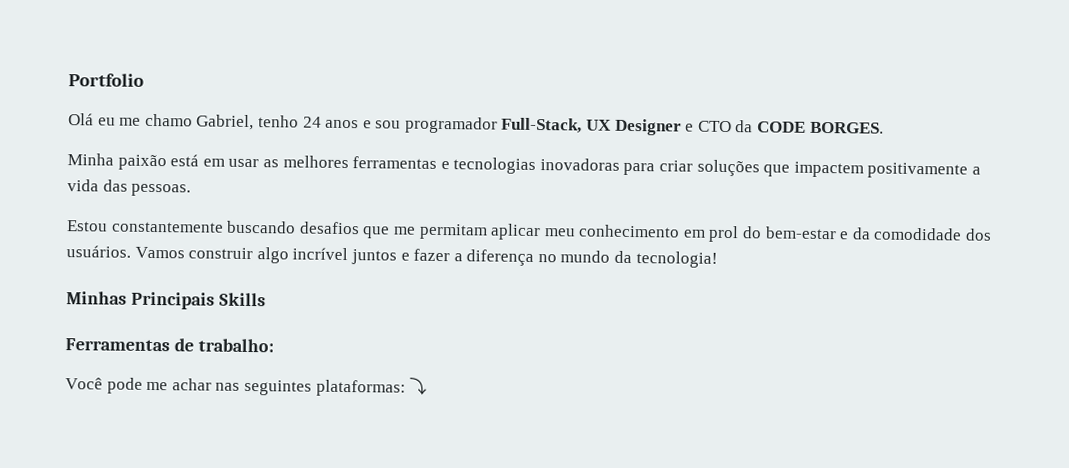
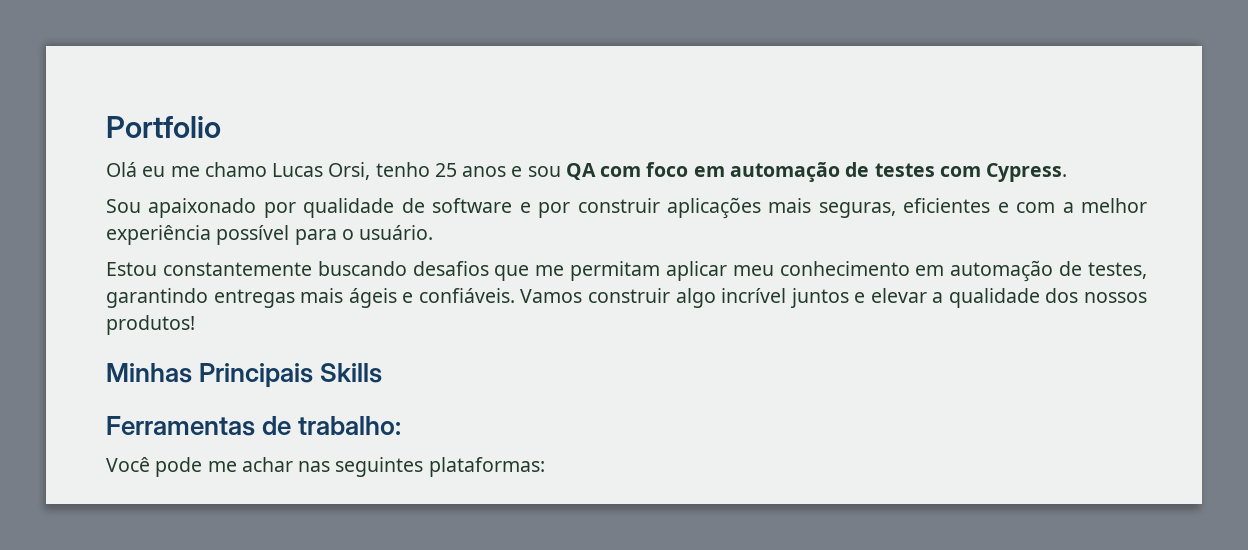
- Olá eu me chamo Gabriel, tenho 24 anos e sou programador Full-Stack, UX Designer e CTO da CODE BORGES.
- Minha paixão está em usar as melhores ferramentas e tecnologias inovadoras para criar soluções que impactem positivamente a vida das pessoas.
+ Olá eu me chamo Lucas Orsi, tenho 25 anos e sou QA com foco em automação de testes com Cypress.
+ Sou apaixonado por qualidade de software e por construir aplicações mais seguras, eficientes e com a melhor experiência possível para o usuário.
- Estou constantemente buscando desafios que me permitam aplicar meu conhecimento em prol do bem-estar e da comodidade dos usuários.
+ Estou constantemente buscando desafios que me permitam aplicar meu conhecimento em automação de testes, garantindo entregas mais ágeis e confiáveis.
- Vamos construir algo incrível juntos e fazer a diferença no mundo da tecnologia!
+ Vamos construir algo incrível juntos e elevar a qualidade dos nossos produtos!
- Você pode me achar nas seguintes plataformas: ⤵
+ Você pode me achar nas seguintes plataformas:

